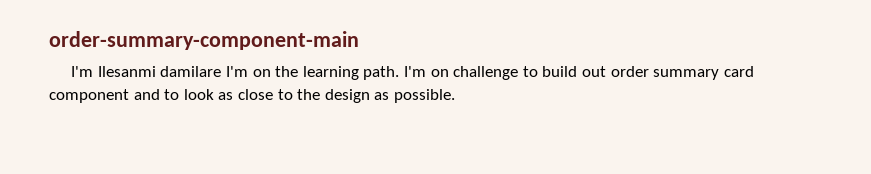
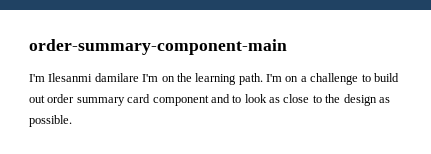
- I'm on challenge to build out order summary card component and to look as close to the design as possible.
+ I'm on a challenge to build out order summary card component and to look as close to the design as possible.

